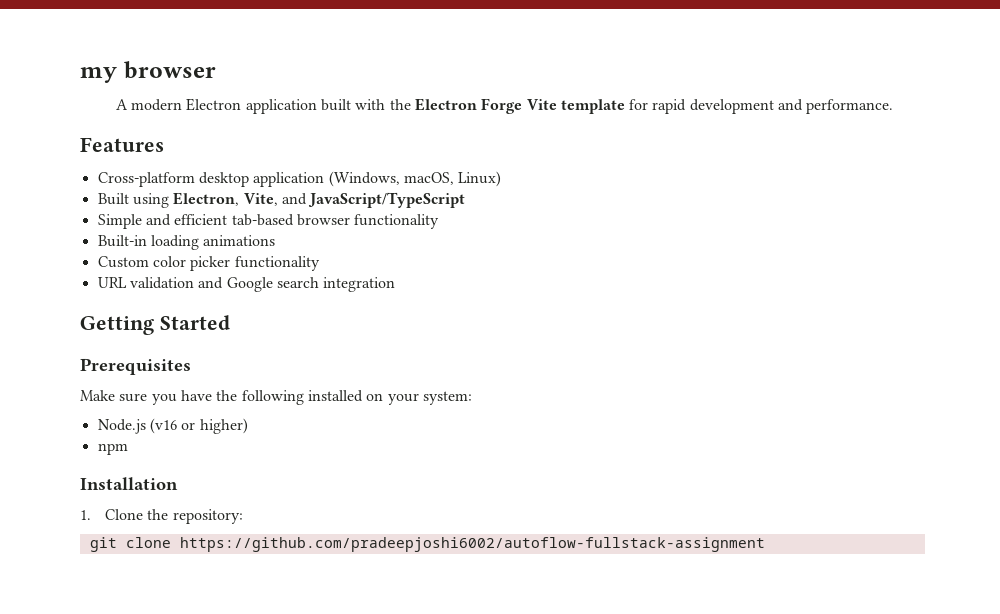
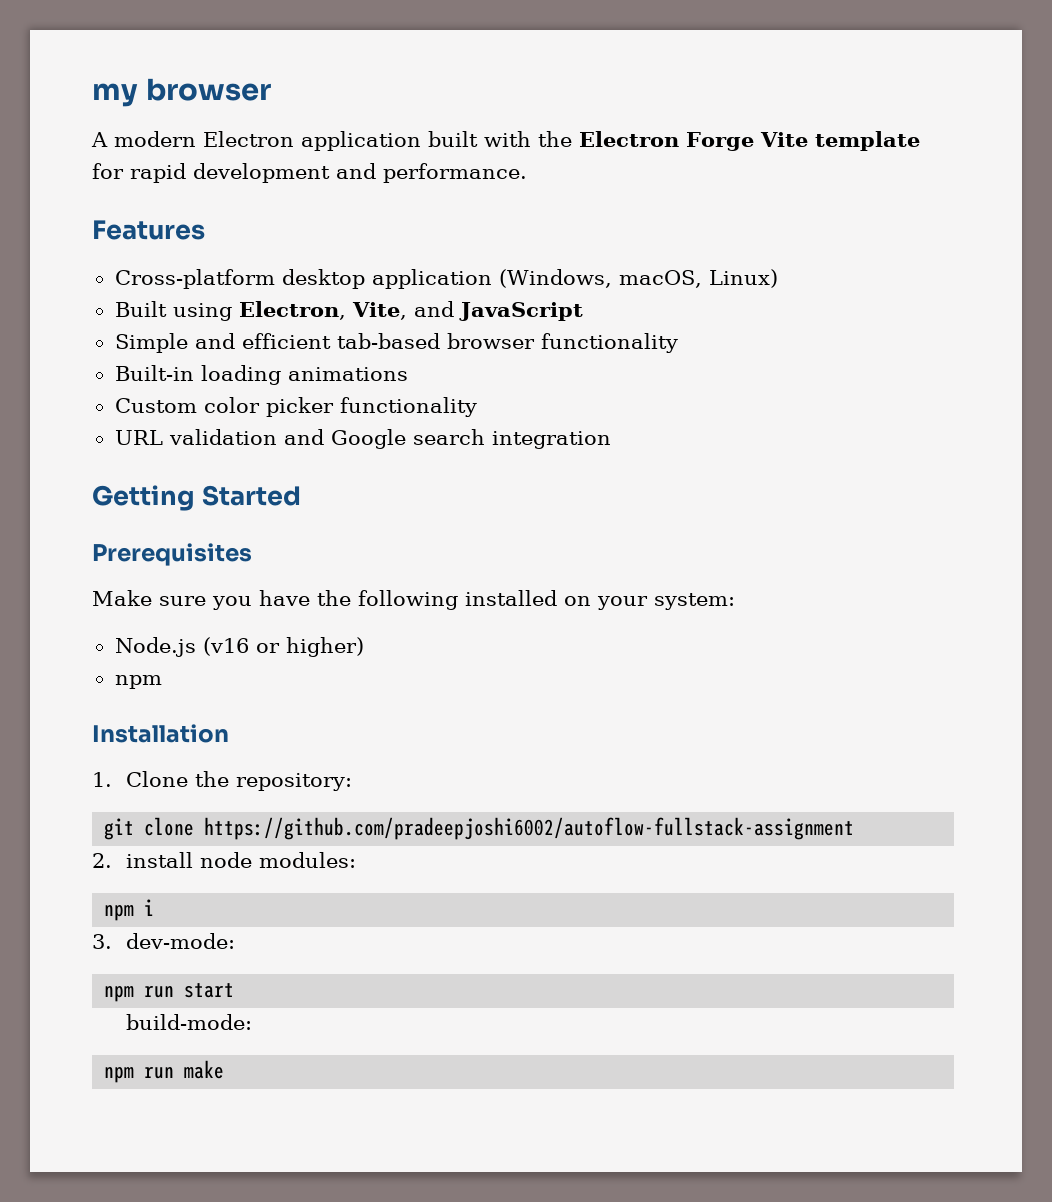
- Built using Electron, Vite, and JavaScript/TypeScript
+ Built using Electron, Vite, and JavaScript
+ 2. install node modules:
+ npm i
+ 3. dev-mode:
+ npm run start
+ build-mode:
+ npm run make

